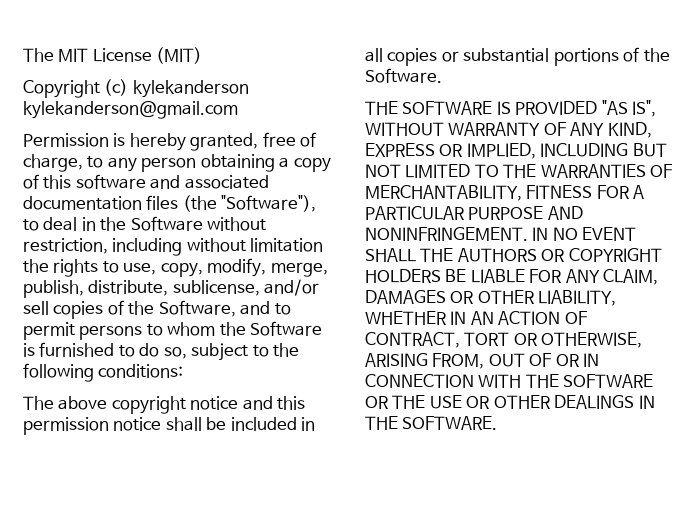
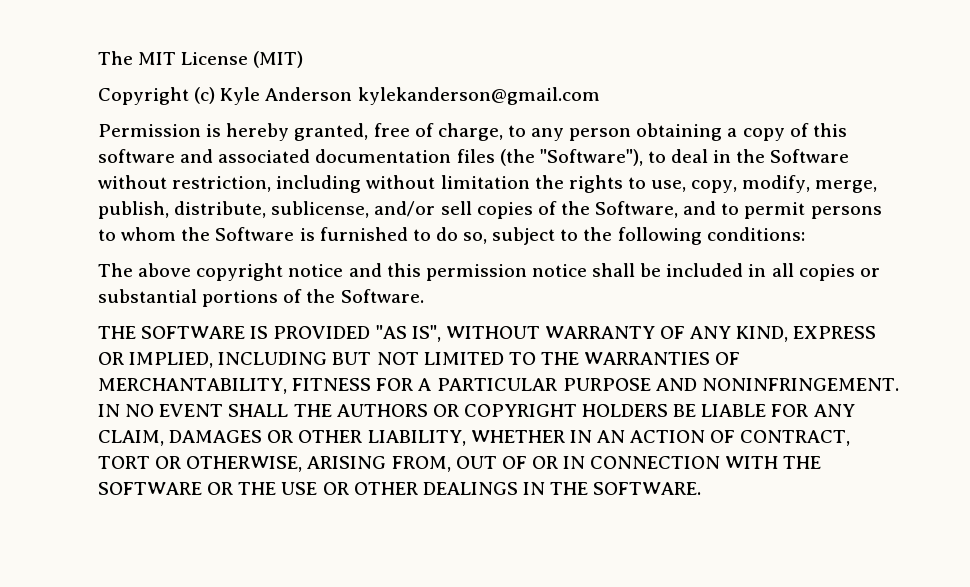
- Copyright (c) kylekanderson kylekanderson@gmail.com
+ Copyright (c) Kyle Anderson kylekanderson@gmail.com

